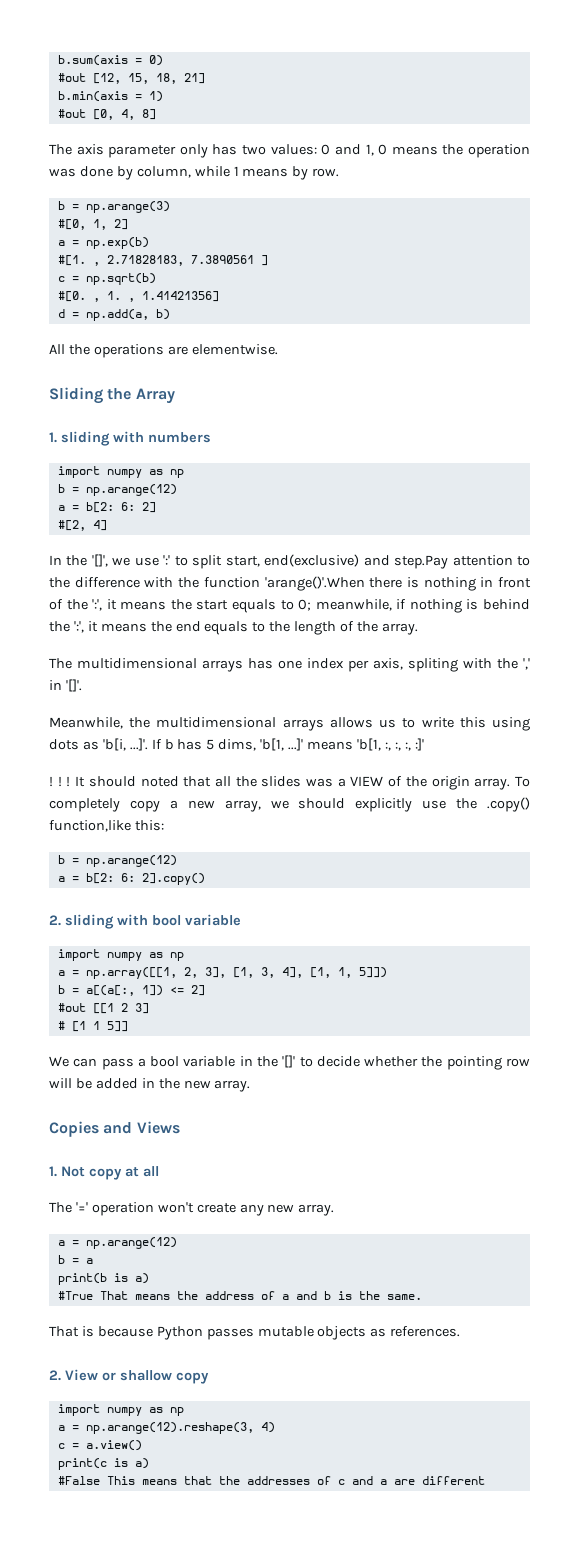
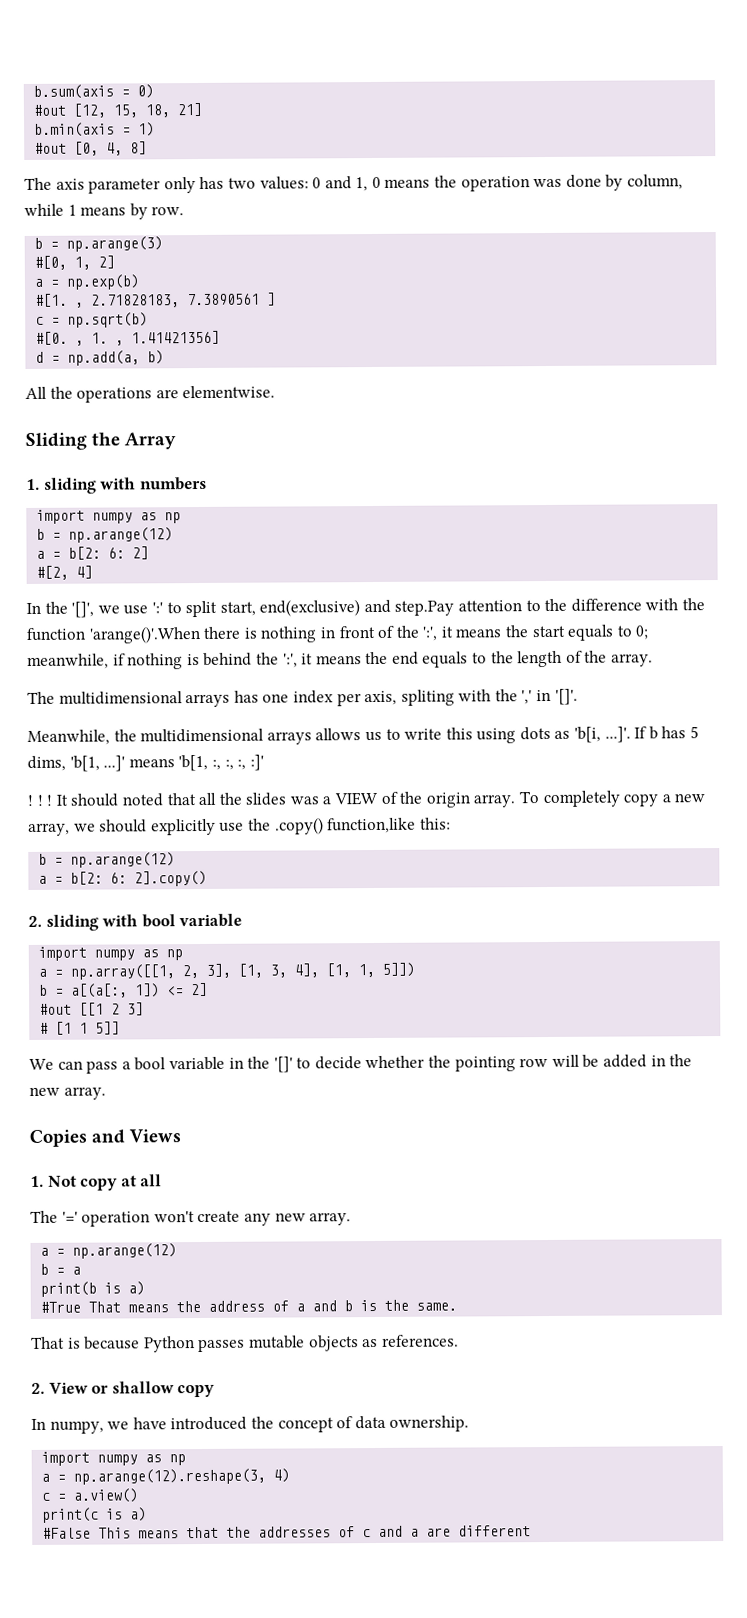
+ In numpy, we have introduced the concept of data ownership.

